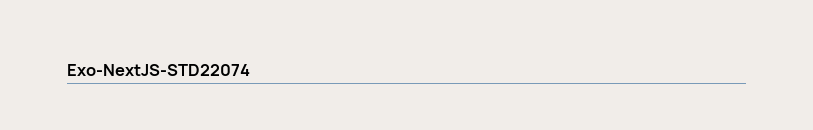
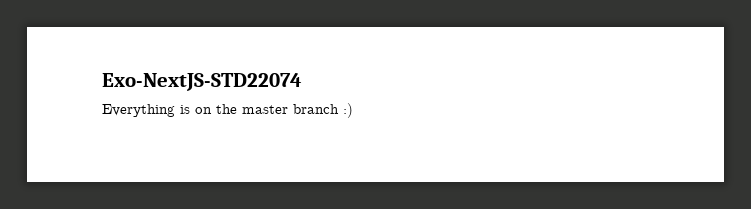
+ Everything is on the master branch :)

